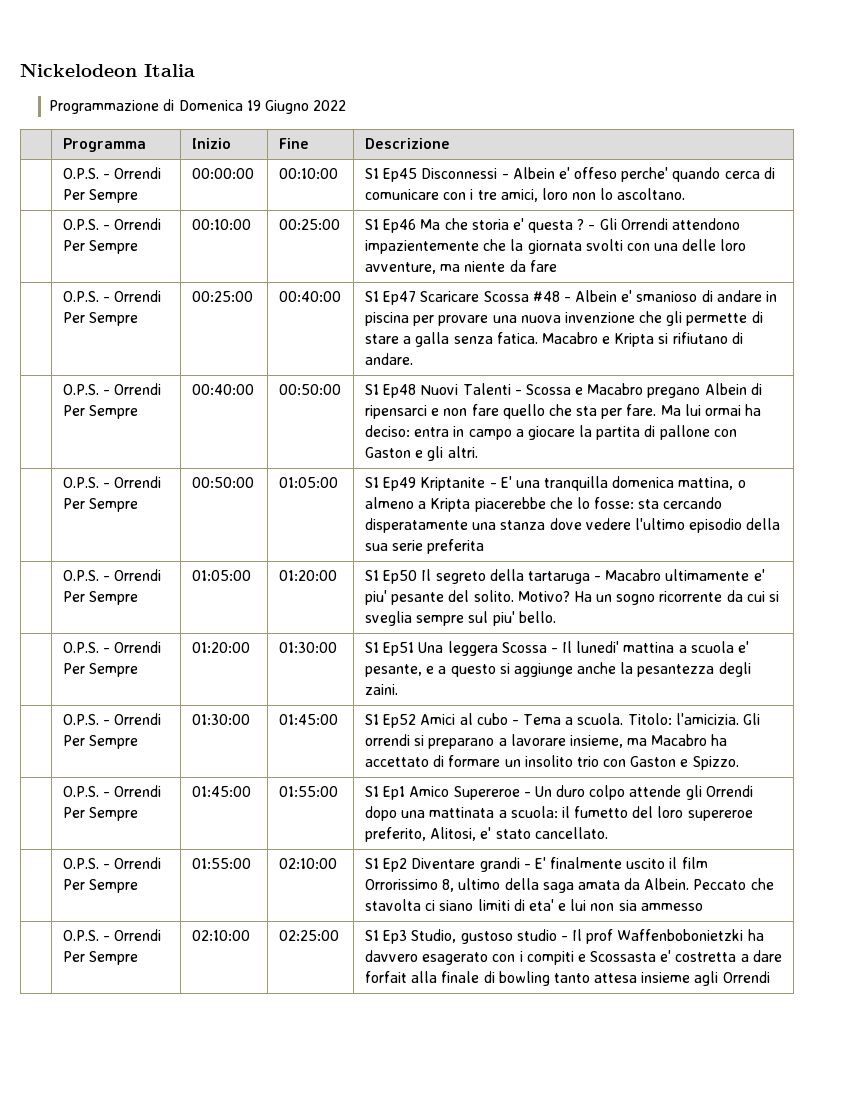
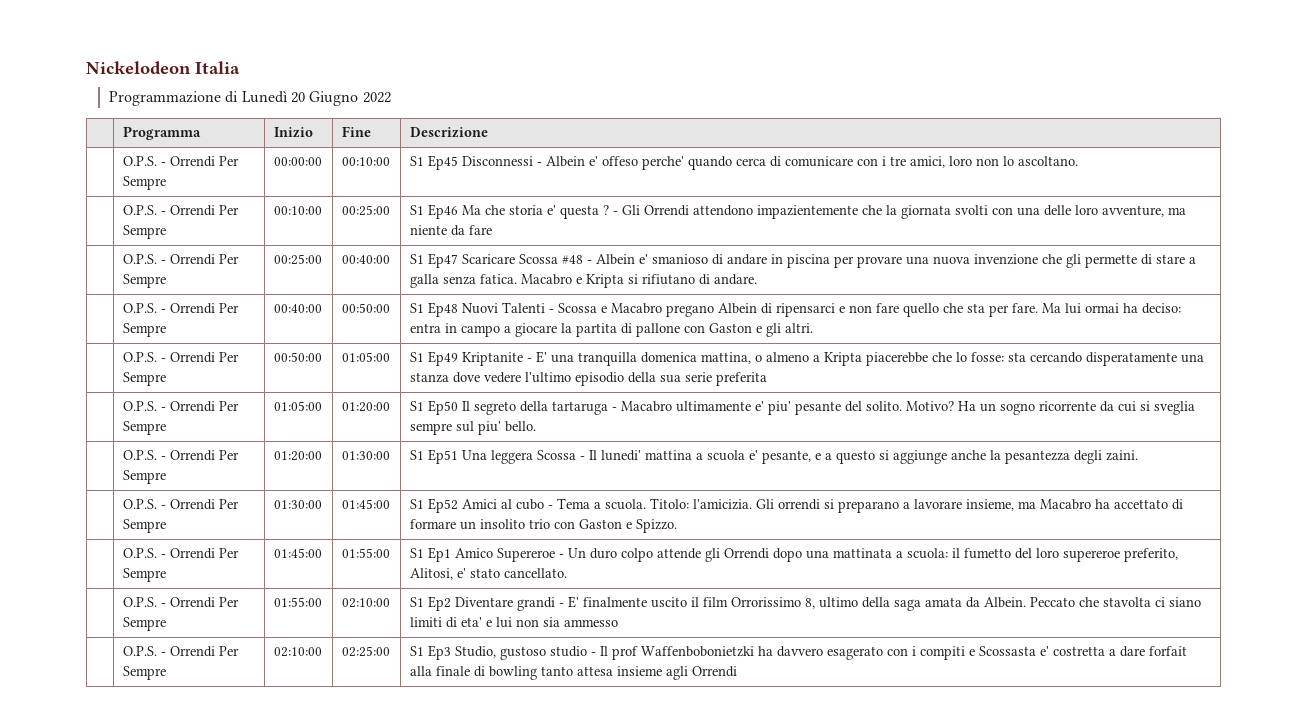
- Programmazione di Domenica 19 Giugno 2022
+ Programmazione di Lunedì 20 Giugno 2022

